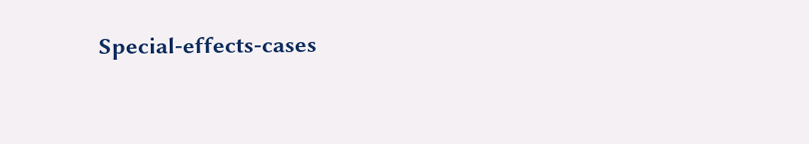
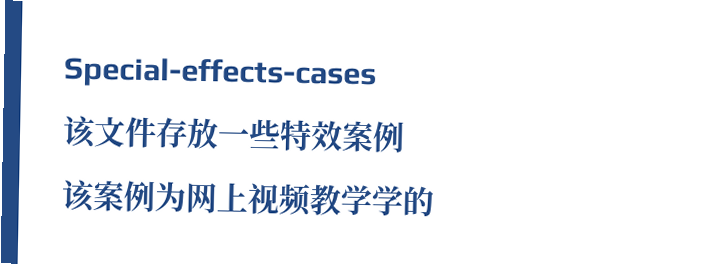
+ 该文件存放一些特效案例
+ 该案例为网上视频教学学的

